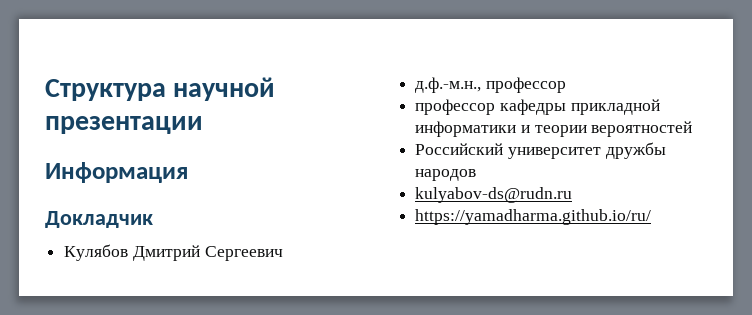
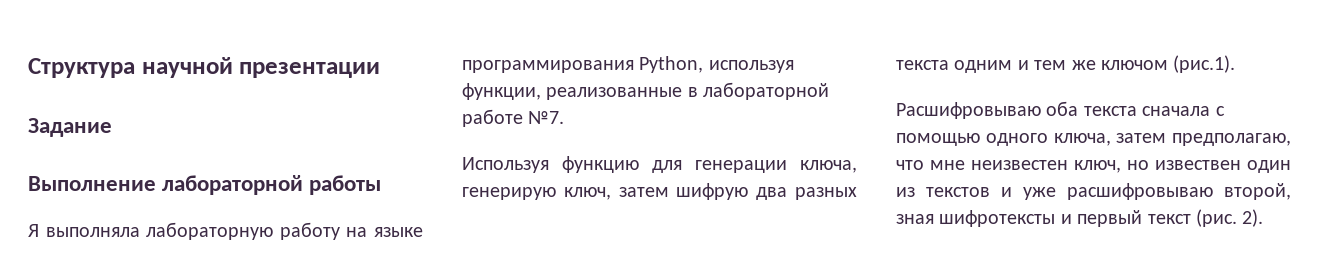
- Информация
- Докладчик
- Кулябов Дмитрий Сергеевич
- д.ф.-м.н., профессор
- профессор кафедры прикладной информатики и теории вероятностей
- Российский университет дружбы народов
- kulyabov-ds@rudn.ru
- https://yamadharma.github.io/ru/
+ Задание
+ Выполнение лабораторной работы
+ Я выполняла лабораторную работу на языке программирования Python, используя функции, реализованные в лабораторной работе №7.
+ Используя функцию для генерации ключа, генерирую ключ, затем шифрую два разных текста одним и тем же ключом (рис.1).
+ Расшифровываю оба текста сначала с помощью одного ключа, затем предполагаю, что мне неизвестен ключ, но извествен один из текстов и уже расшифровываю второй, зная шифротексты и первый текст (рис. 2).

